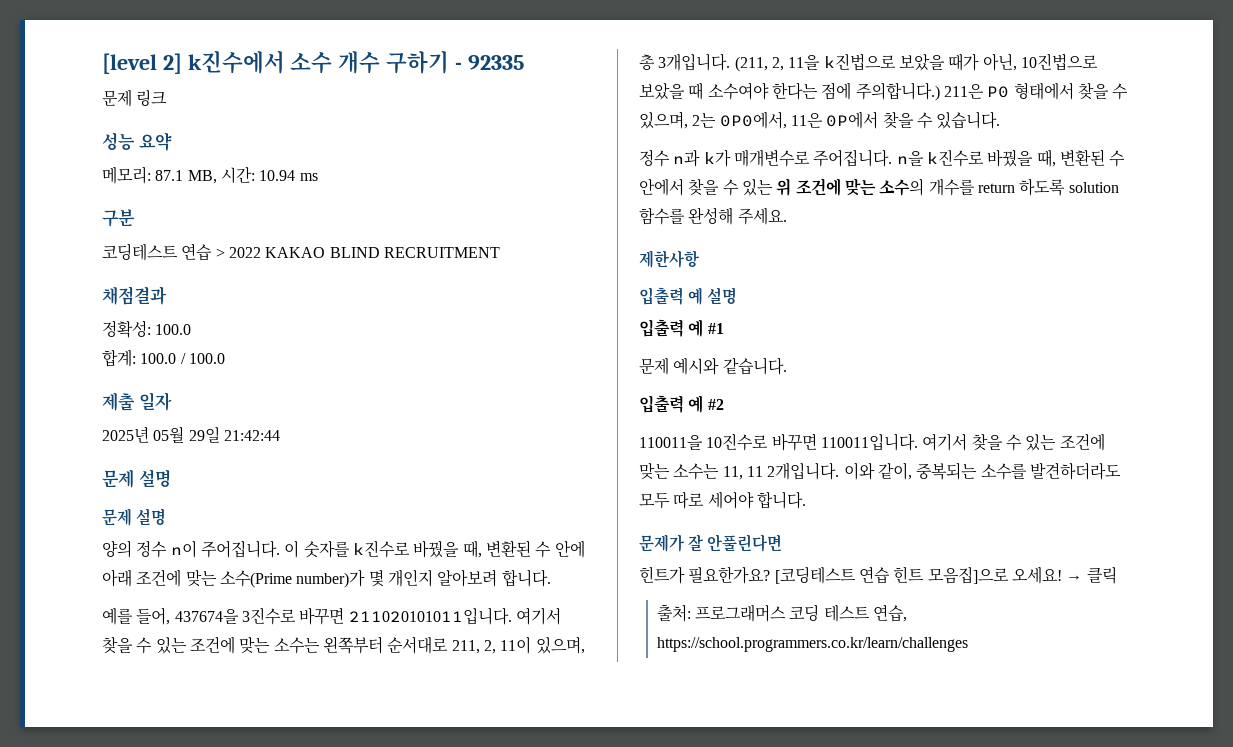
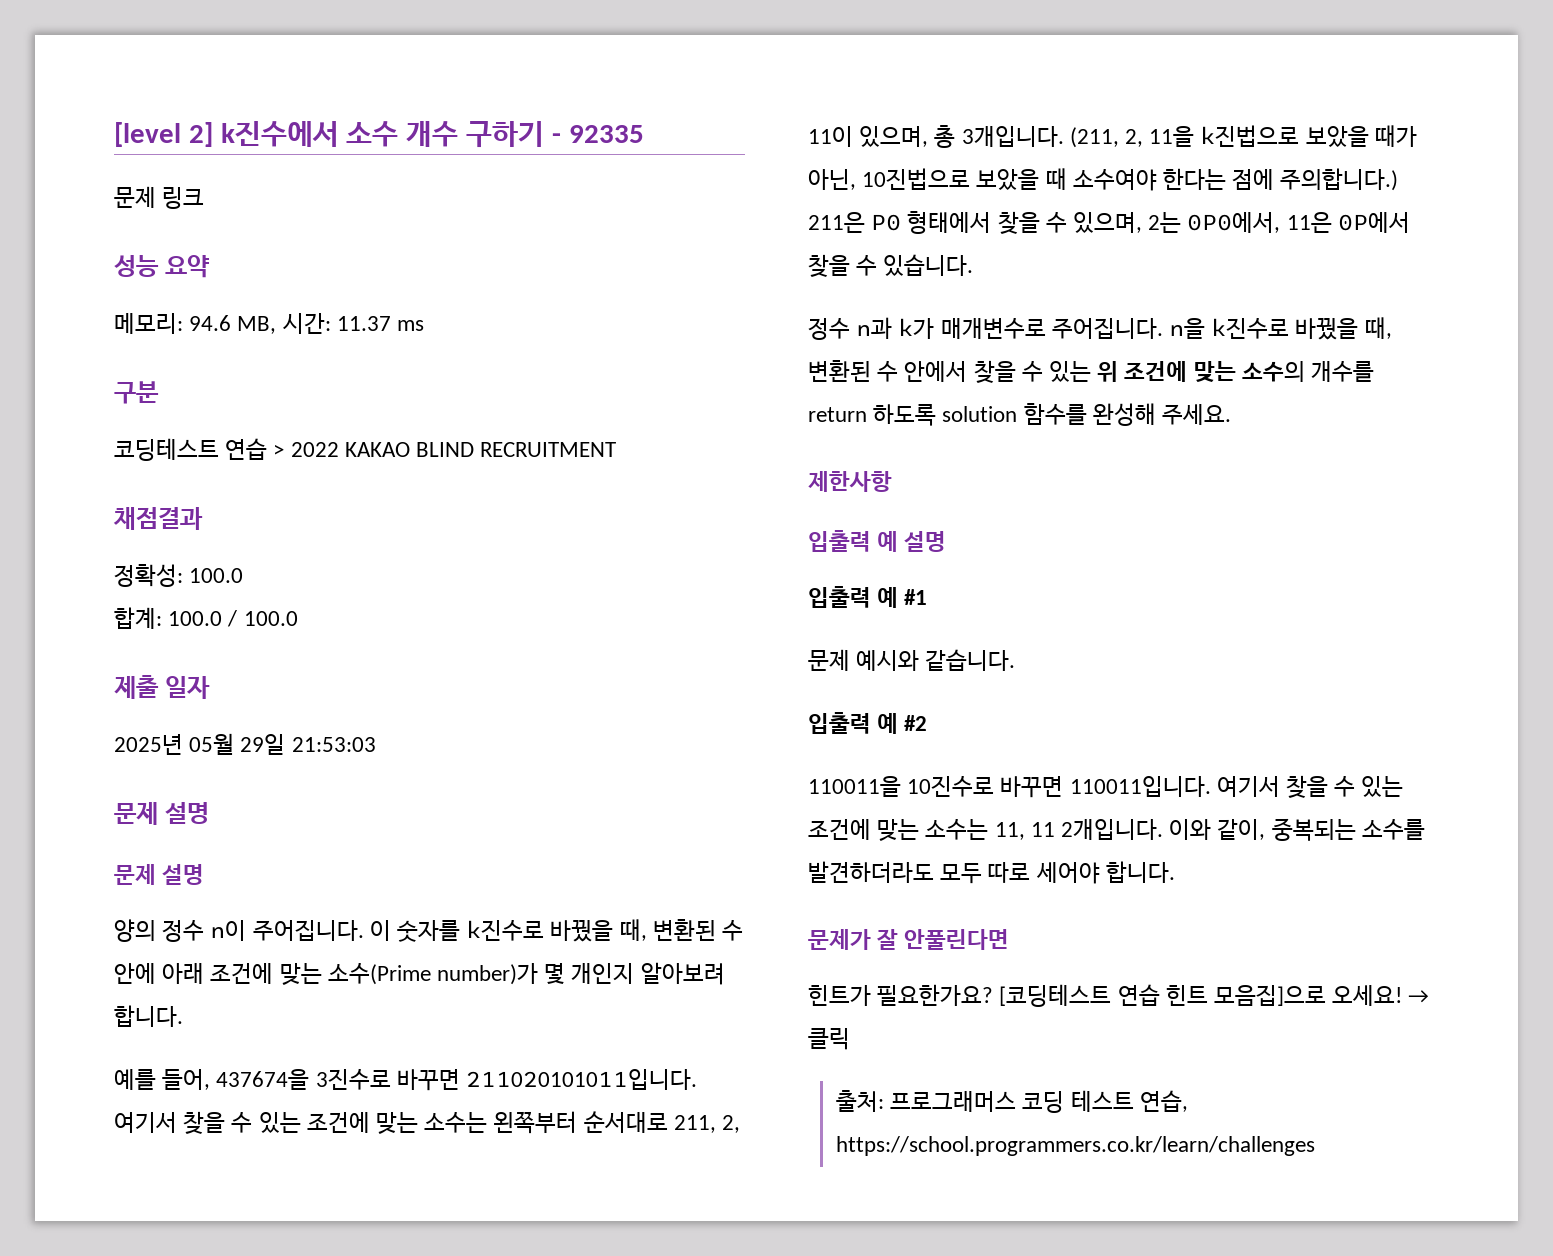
- 메모리: 87.1 MB, 시간: 10.94 ms
+ 메모리: 94.6 MB, 시간: 11.37 ms
- 2025년 05월 29일 21:42:44
+ 2025년 05월 29일 21:53:03

